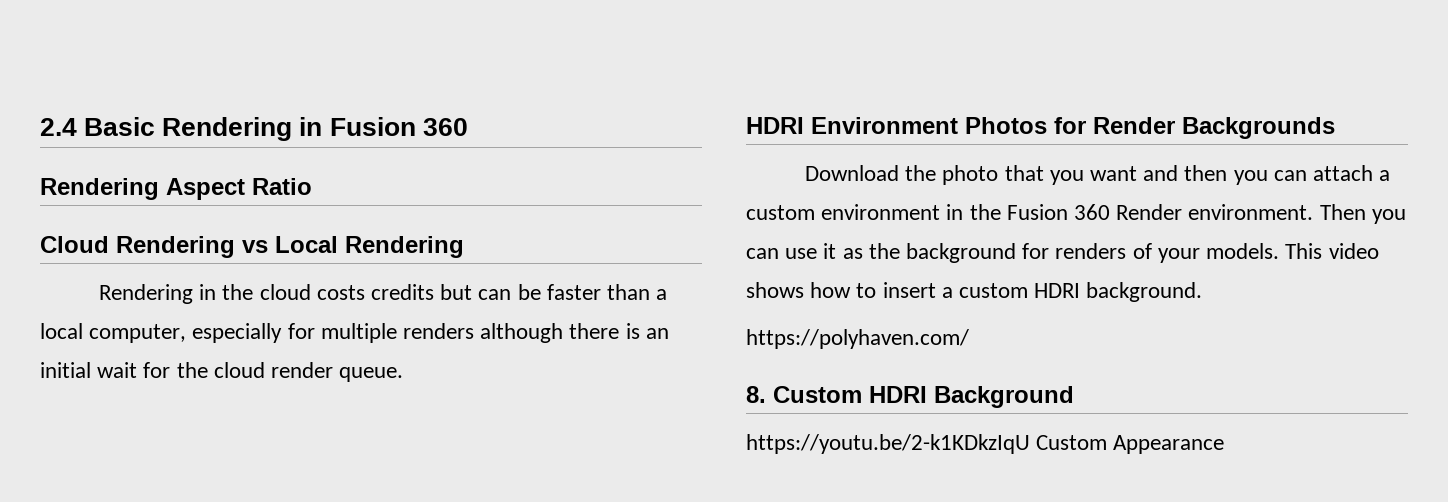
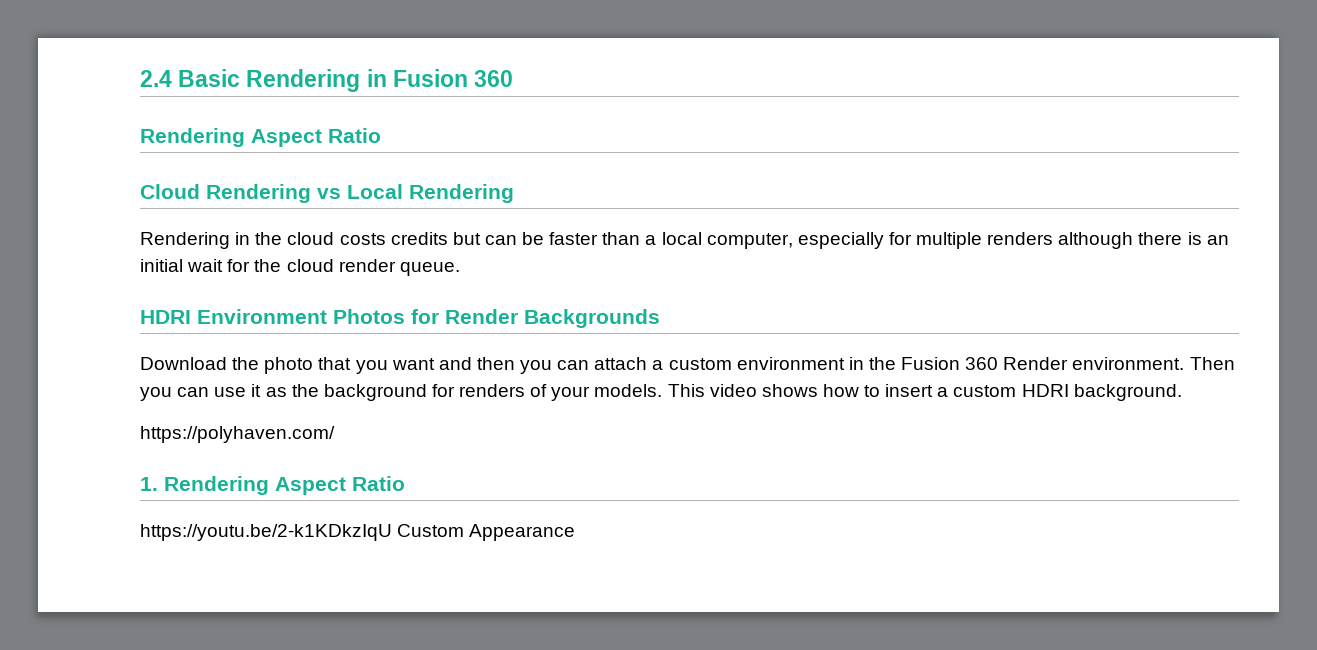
- 8. Custom HDRI Background
+ 1. Rendering Aspect Ratio

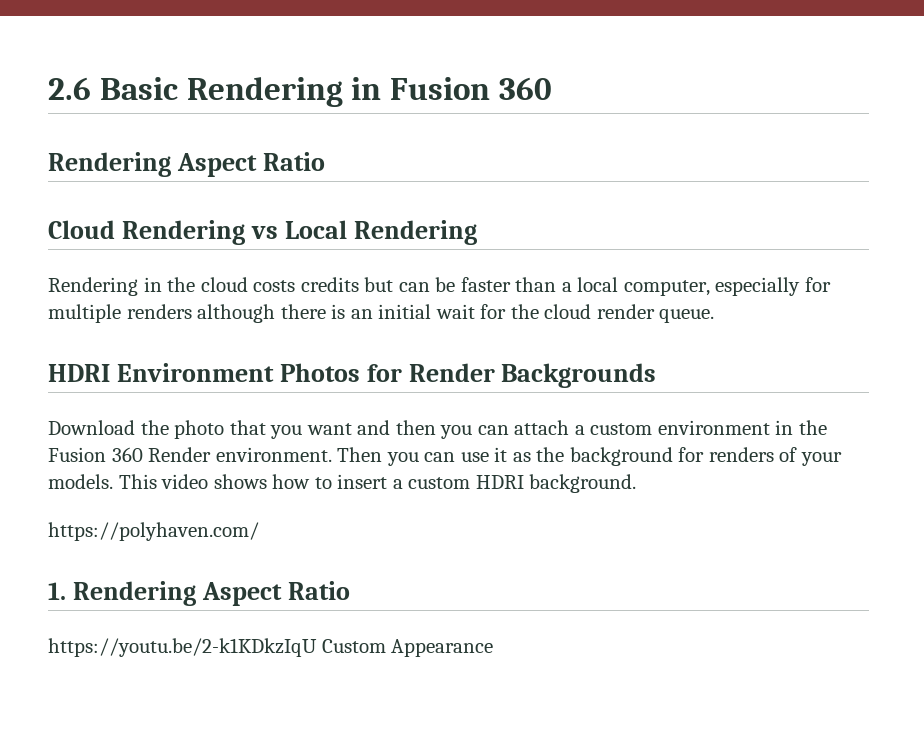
- 2.4 Basic Rendering in Fusion 360
+ 2.6 Basic Rendering in Fusion 360

